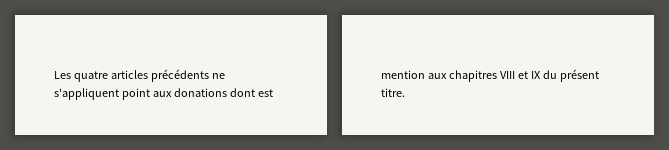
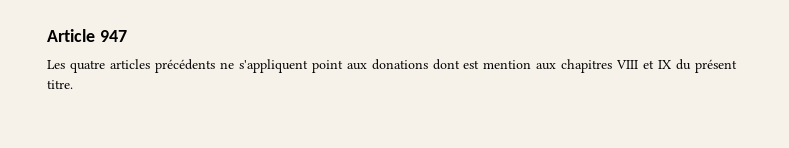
+ Article 947

